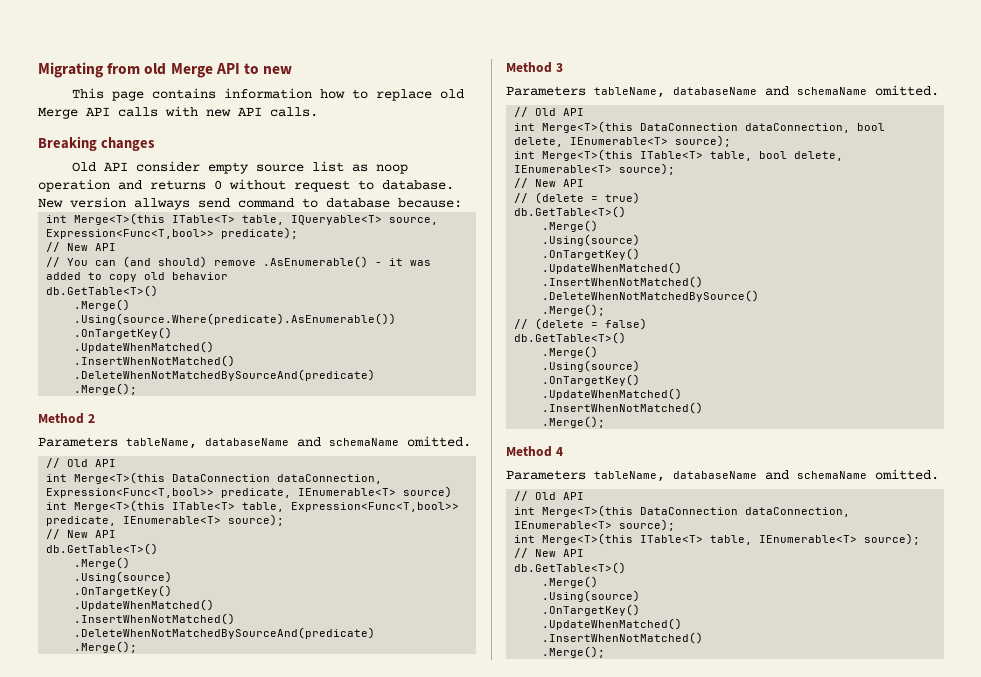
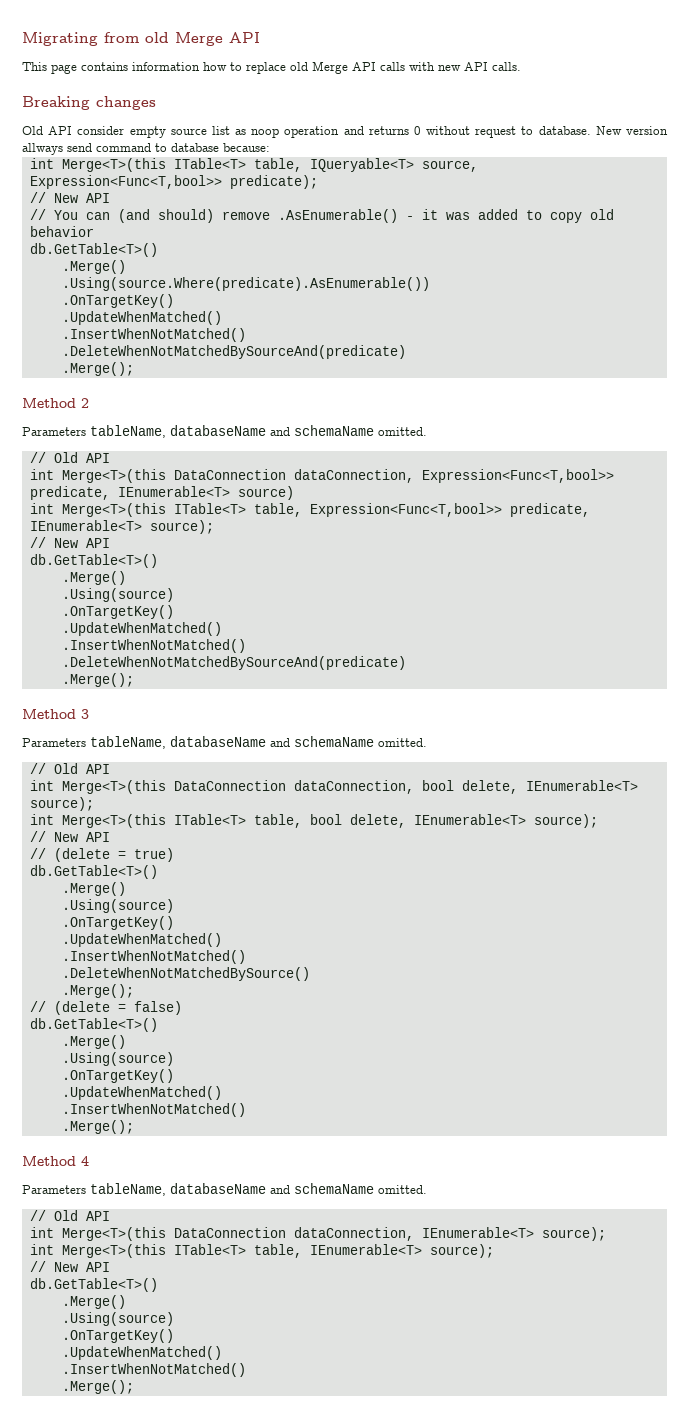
- Migrating from old Merge API to new
+ Migrating from old Merge API

